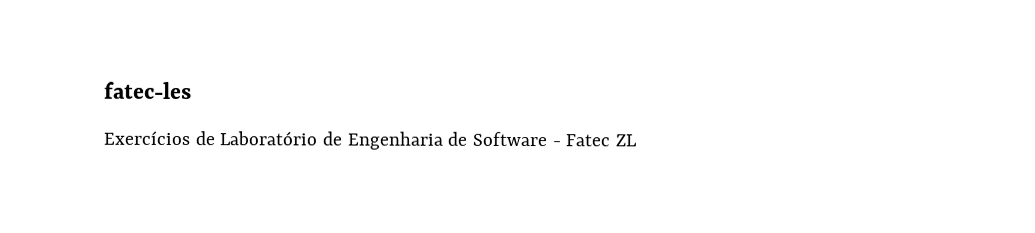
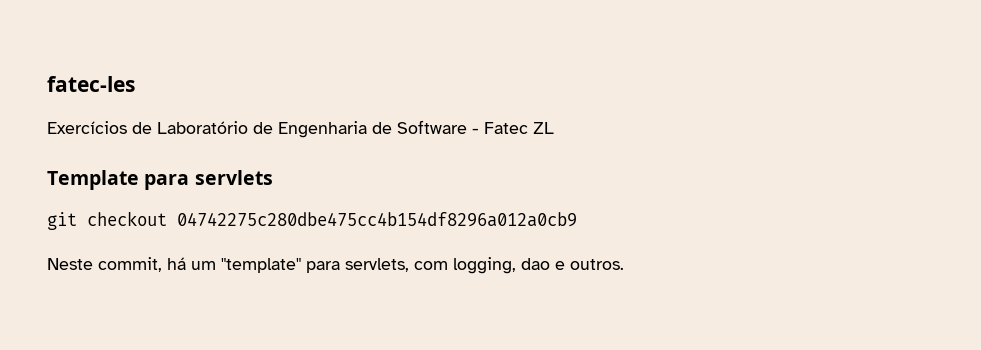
+ Template para servlets
+ git checkout 04742275c280dbe475cc4b154df8296a012a0cb9
+ Neste commit, há um "template" para servlets, com logging, dao e outros.

